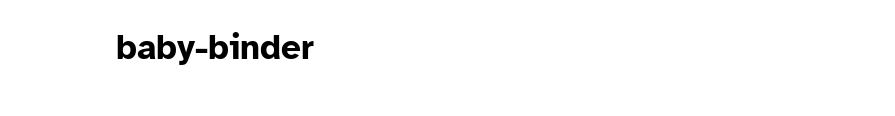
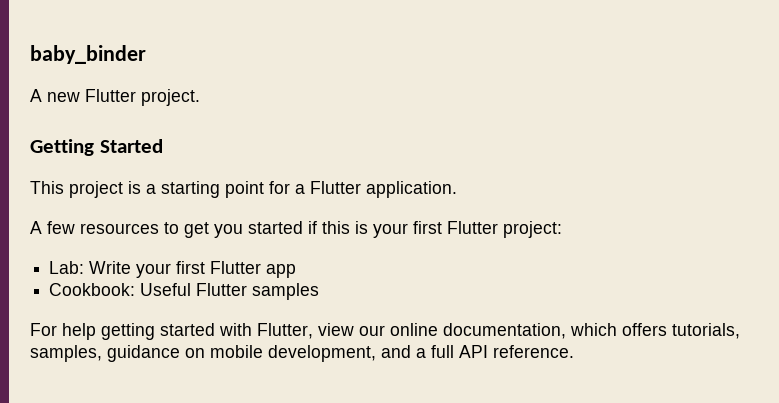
- baby-binder
+ baby_binder
+ A new Flutter project.
+ Getting Started
+ This project is a starting point for a Flutter application.
+ A few resources to get you started if this is your first Flutter project:
+ Lab: Write your first Flutter app
+ Cookbook: Useful Flutter samples
+ For help getting started with Flutter, view our online documentation, which offers tutorials, samples, guidance on mobile development, and a full API reference.

